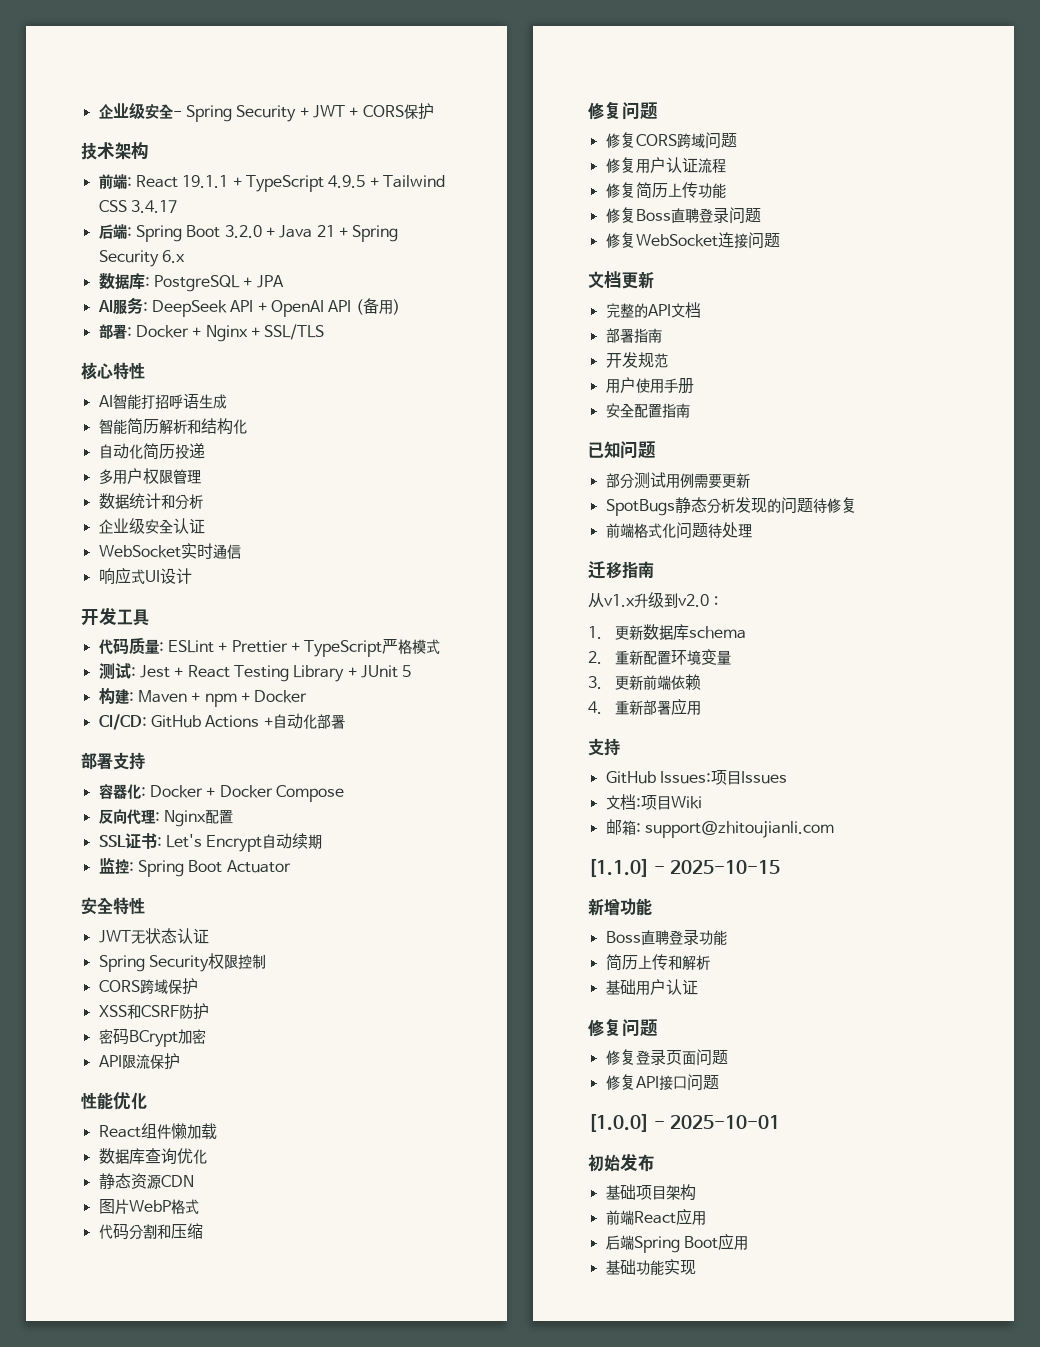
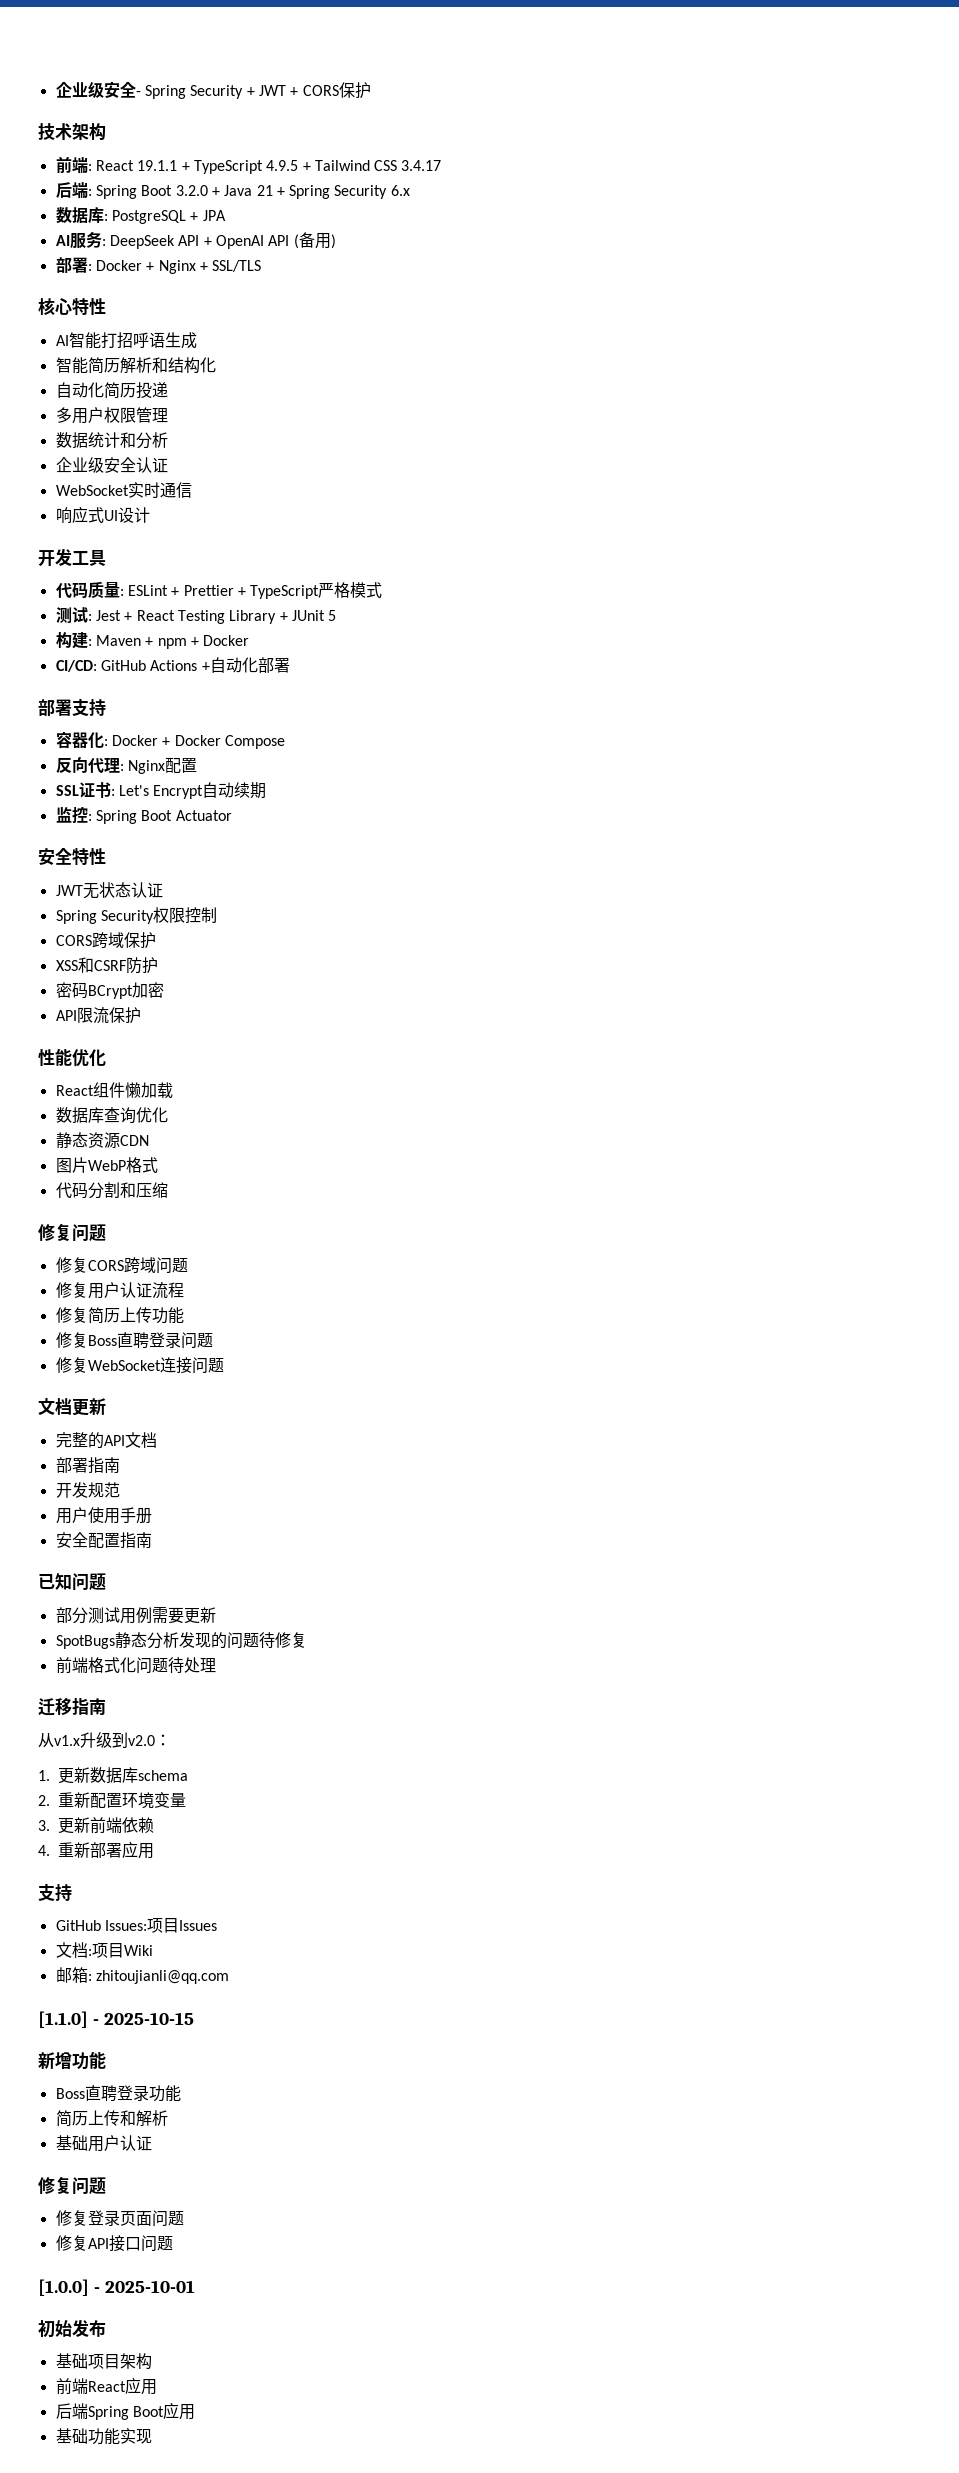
- 邮箱: support@zhitoujianli.com
+ 邮箱: zhitoujianli@qq.com

